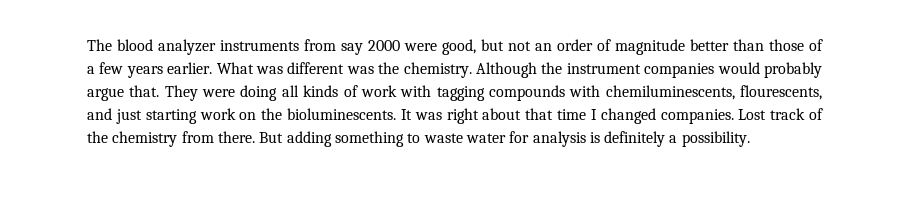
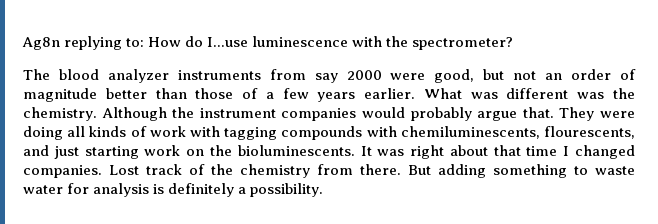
+ Ag8n replying to: How do I...use luminescence with the spectrometer?

